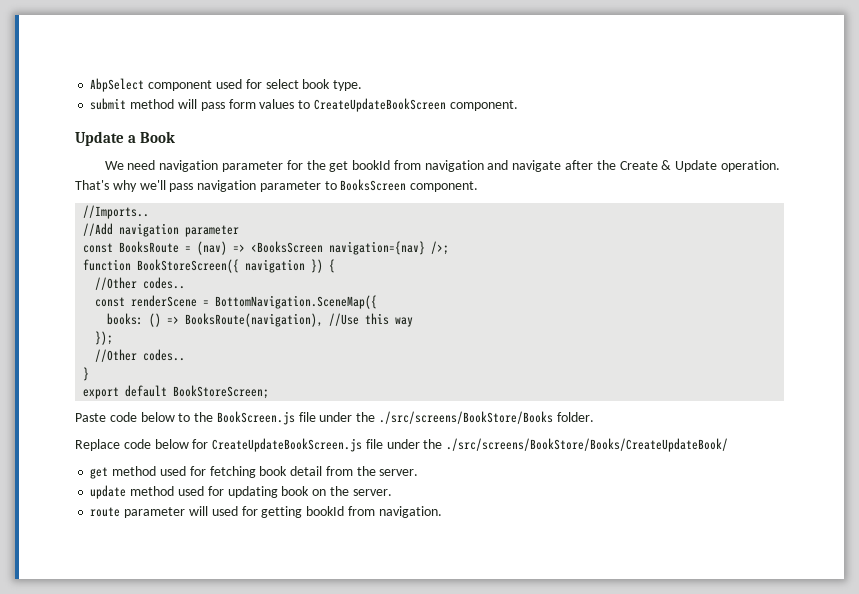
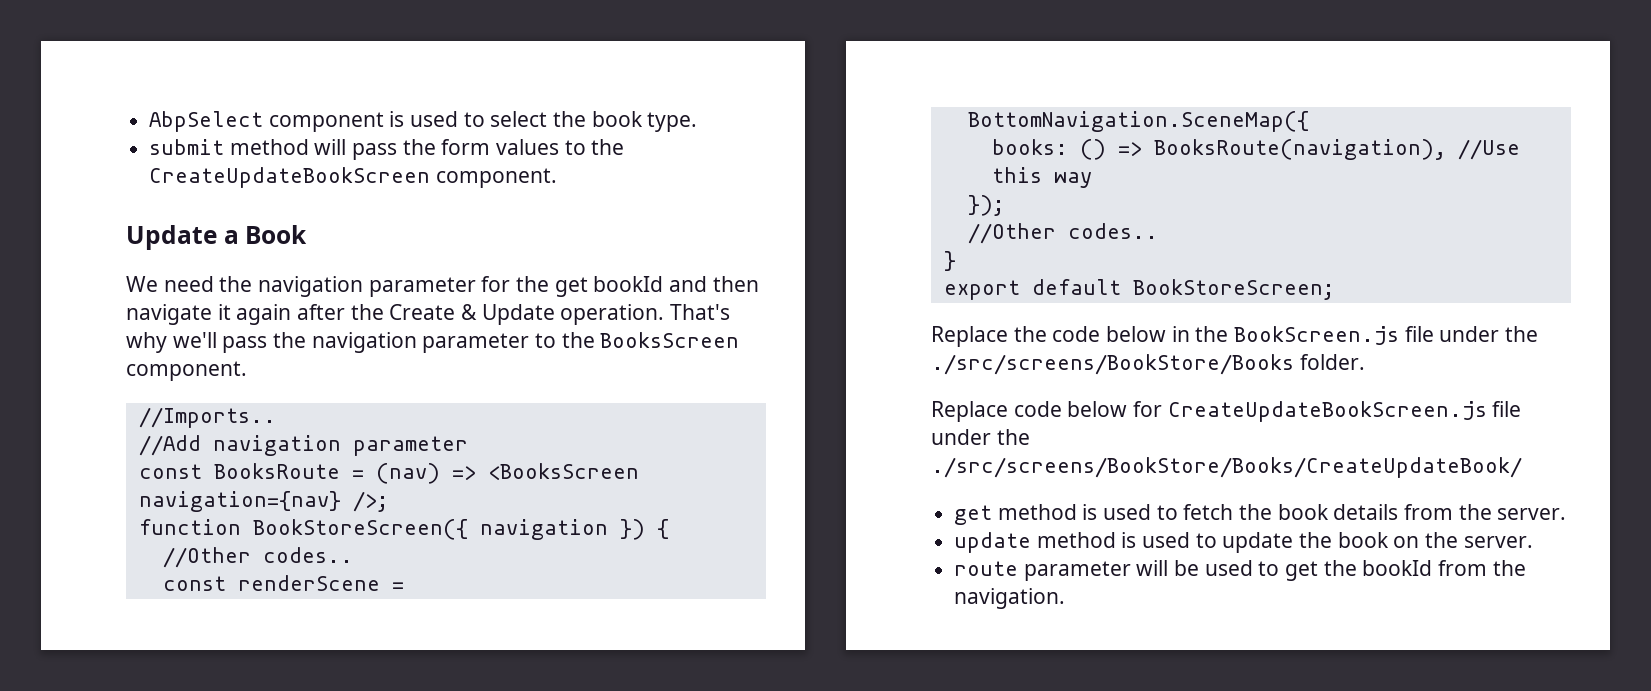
- AbpSelect component used for select book type.
+ AbpSelect component is used to select the book type.
- submit method will pass form values to CreateUpdateBookScreen component.
+ submit method will pass the form values to the CreateUpdateBookScreen component.
- We need navigation parameter for the get bookId from navigation and navigate after the Create & Update operation.
+ We need the navigation parameter for the get bookId and then navigate it again after the Create & Update operation.
- That's why we'll pass navigation parameter to BooksScreen component.
+ That's why we'll pass the navigation parameter to the BooksScreen component.
- Paste code below to the BookScreen.js file under the ./src/screens/BookStore/Books folder.
+ Replace the code below in the BookScreen.js file under the ./src/screens/BookStore/Books folder.
- get method used for fetching book detail from the server.
+ get method is used to fetch the book details from the server.
- update method used for updating book on the server.
+ update method is used to update the book on the server.
- route parameter will used for getting bookId from navigation.
+ route parameter will be used to get the bookId from the navigation.

